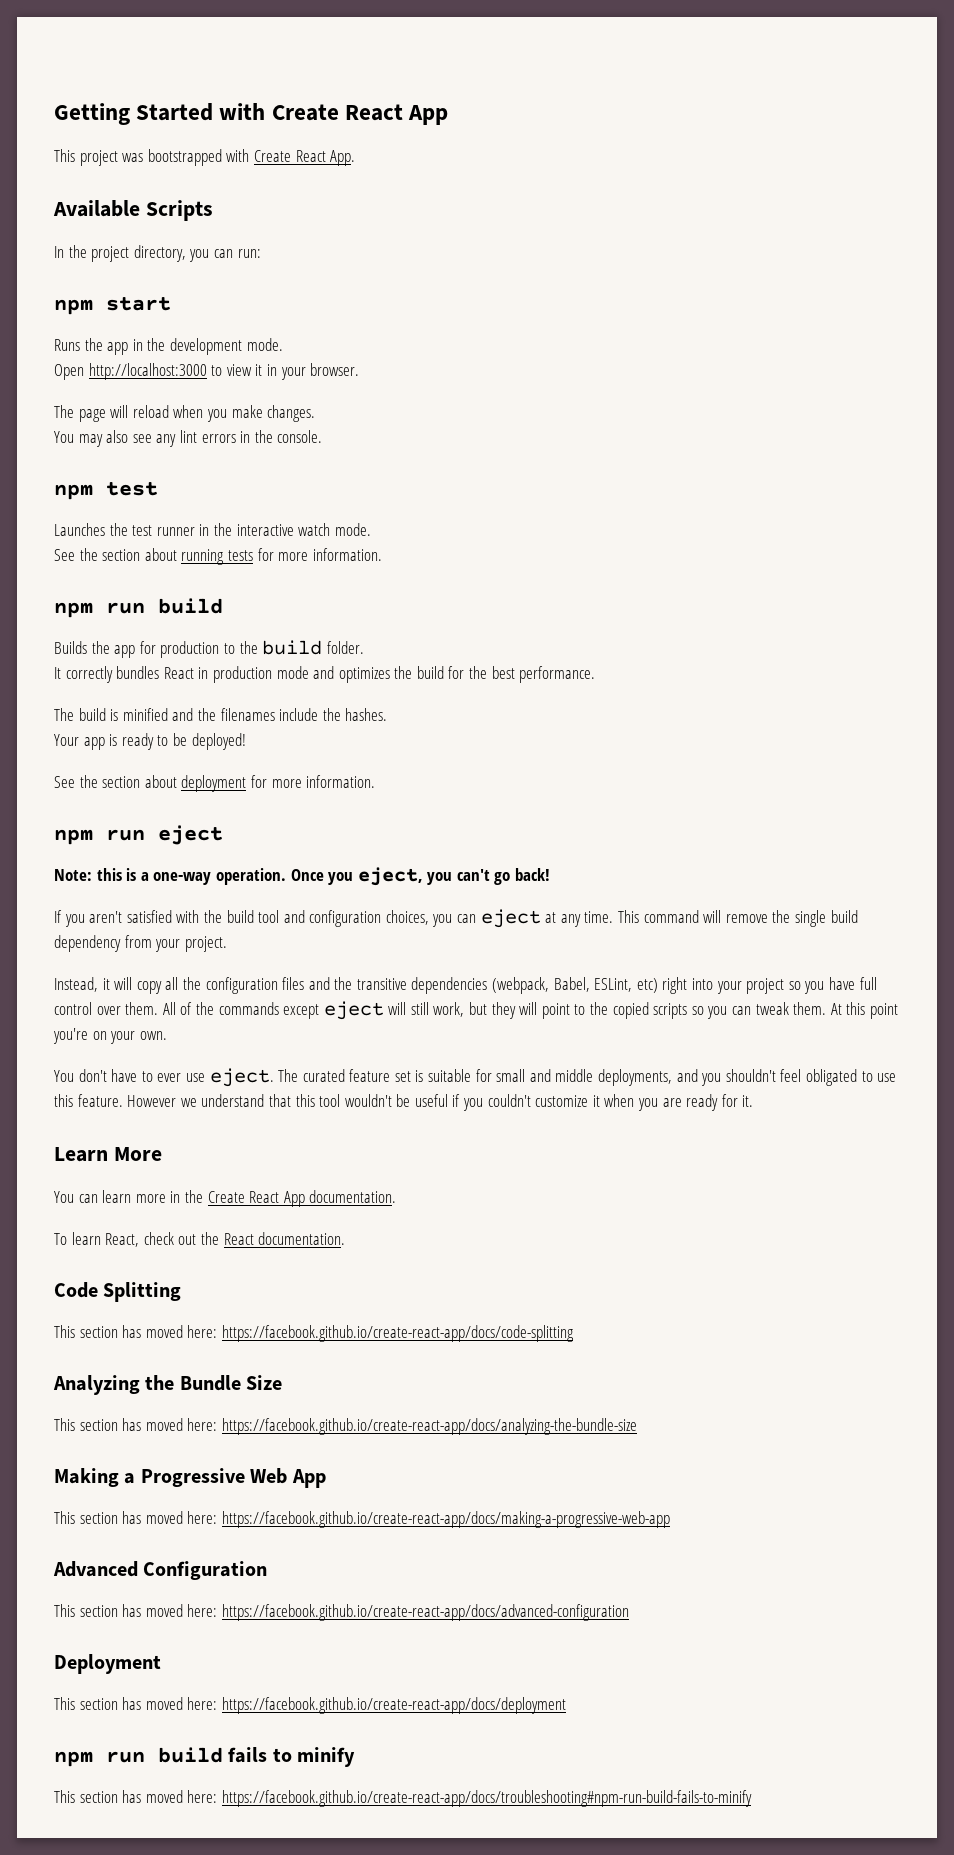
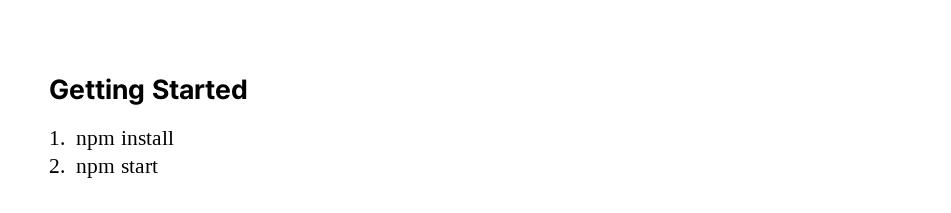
- Getting Started with Create React App
- This project was bootstrapped with Create React App.
- Available Scripts
- In the project directory, you can run:
- npm start
- Runs the app in the development mode.
- Open http://localhost:3000 to view it in your browser.
- The page will reload when you make changes.
- You may also see any lint errors in the console.
- npm test
- Launches the test runner in the interactive watch mode.
- See the section about running tests for more information.
- npm run build
- Builds the app for production to the build folder.
- It correctly bundles React in production mode and optimizes the build for the best performance.
- The build is minified and the filenames include the hashes.
- Your app is ready to be deployed!
- See the section about deployment for more information.
- npm run eject
- Note: this is a one-way operation. Once you eject, you can't go back!
- If you aren't satisfied with the build tool and configuration choices, you can eject at any time. This command will remove the single build dependency from your project.
- Instead, it will copy all the configuration files and the transitive dependencies (webpack, Babel, ESLint, etc) right into your project so you have full control over them. All of the commands except eject will still work, but they will point to the copied scripts so you can tweak them. At this point you're on your own.
- You don't have to ever use eject. The curated feature set is suitable for small and middle deployments, and you shouldn't feel obligated to use this feature. However we understand that this tool wouldn't be useful if you couldn't customize it when you are ready for it.
- Learn More
- You can learn more in the Create React App documentation.
- To learn React, check out the React documentation.
- Code Splitting
- This section has moved here: https://facebook.github.io/create-react-app/docs/code-splitting
- Analyzing the Bundle Size
- This section has moved here: https://facebook.github.io/create-react-app/docs/analyzing-the-bundle-size
- Making a Progressive Web App
- This section has moved here: https://facebook.github.io/create-react-app/docs/making-a-progressive-web-app
- Advanced Configuration
- This section has moved here: https://facebook.github.io/create-react-app/docs/advanced-configuration
- Deployment
- This section has moved here: https://facebook.github.io/create-react-app/docs/deployment
- npm run build fails to minify
- This section has moved here: https://facebook.github.io/create-react-app/docs/troubleshooting#npm-run-build-fails-to-minify
+ Getting Started
+ 1. npm install
+ 2. npm start

